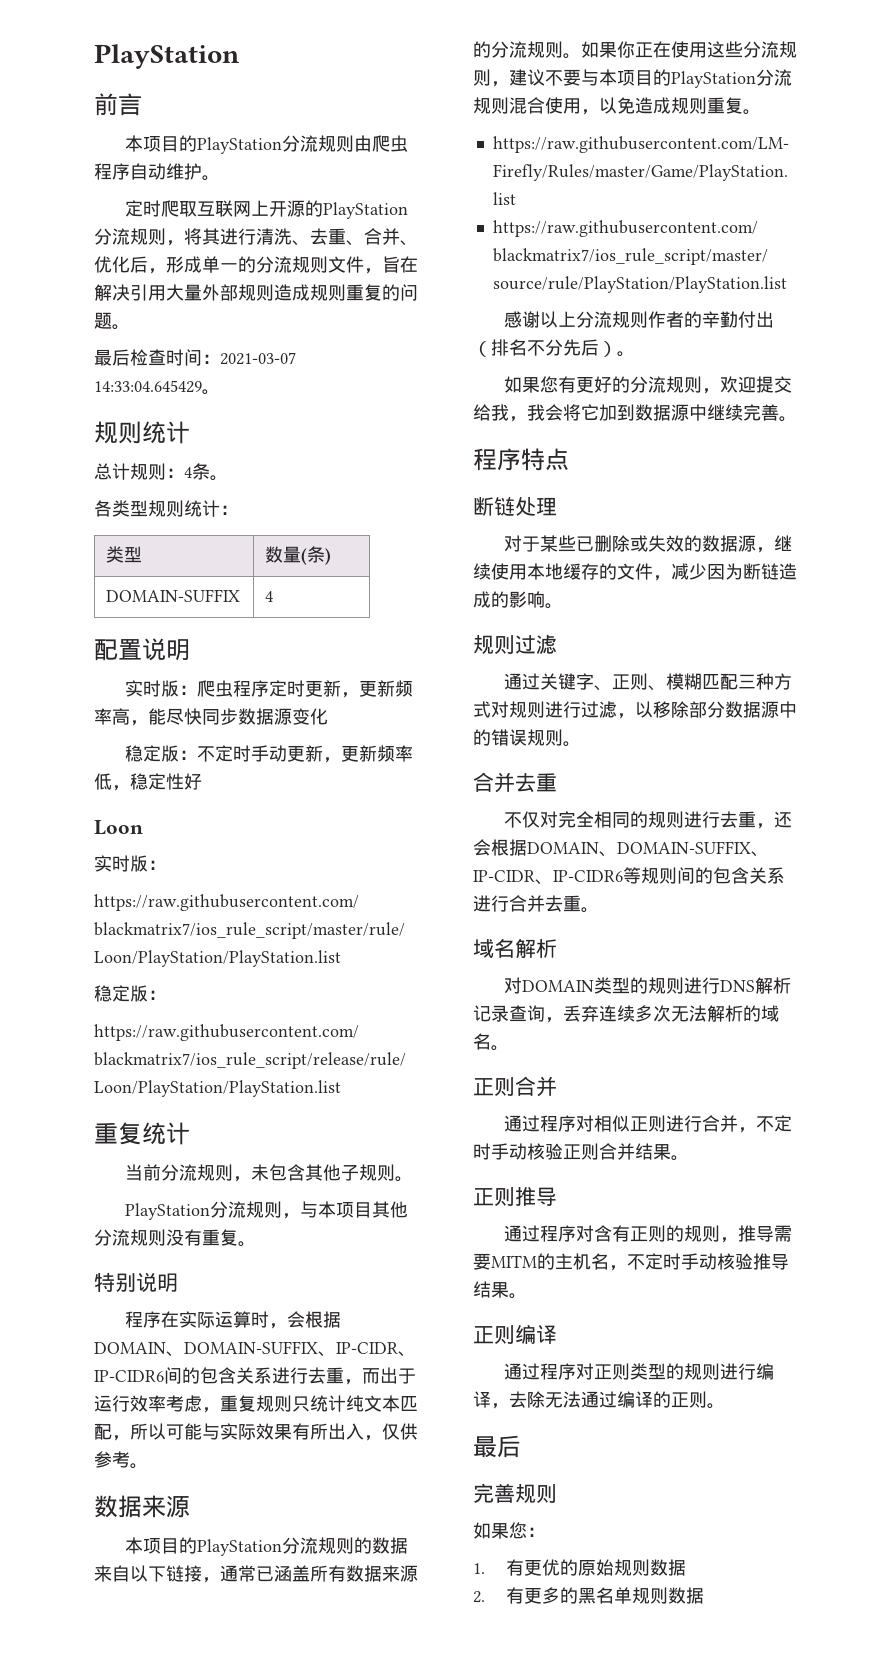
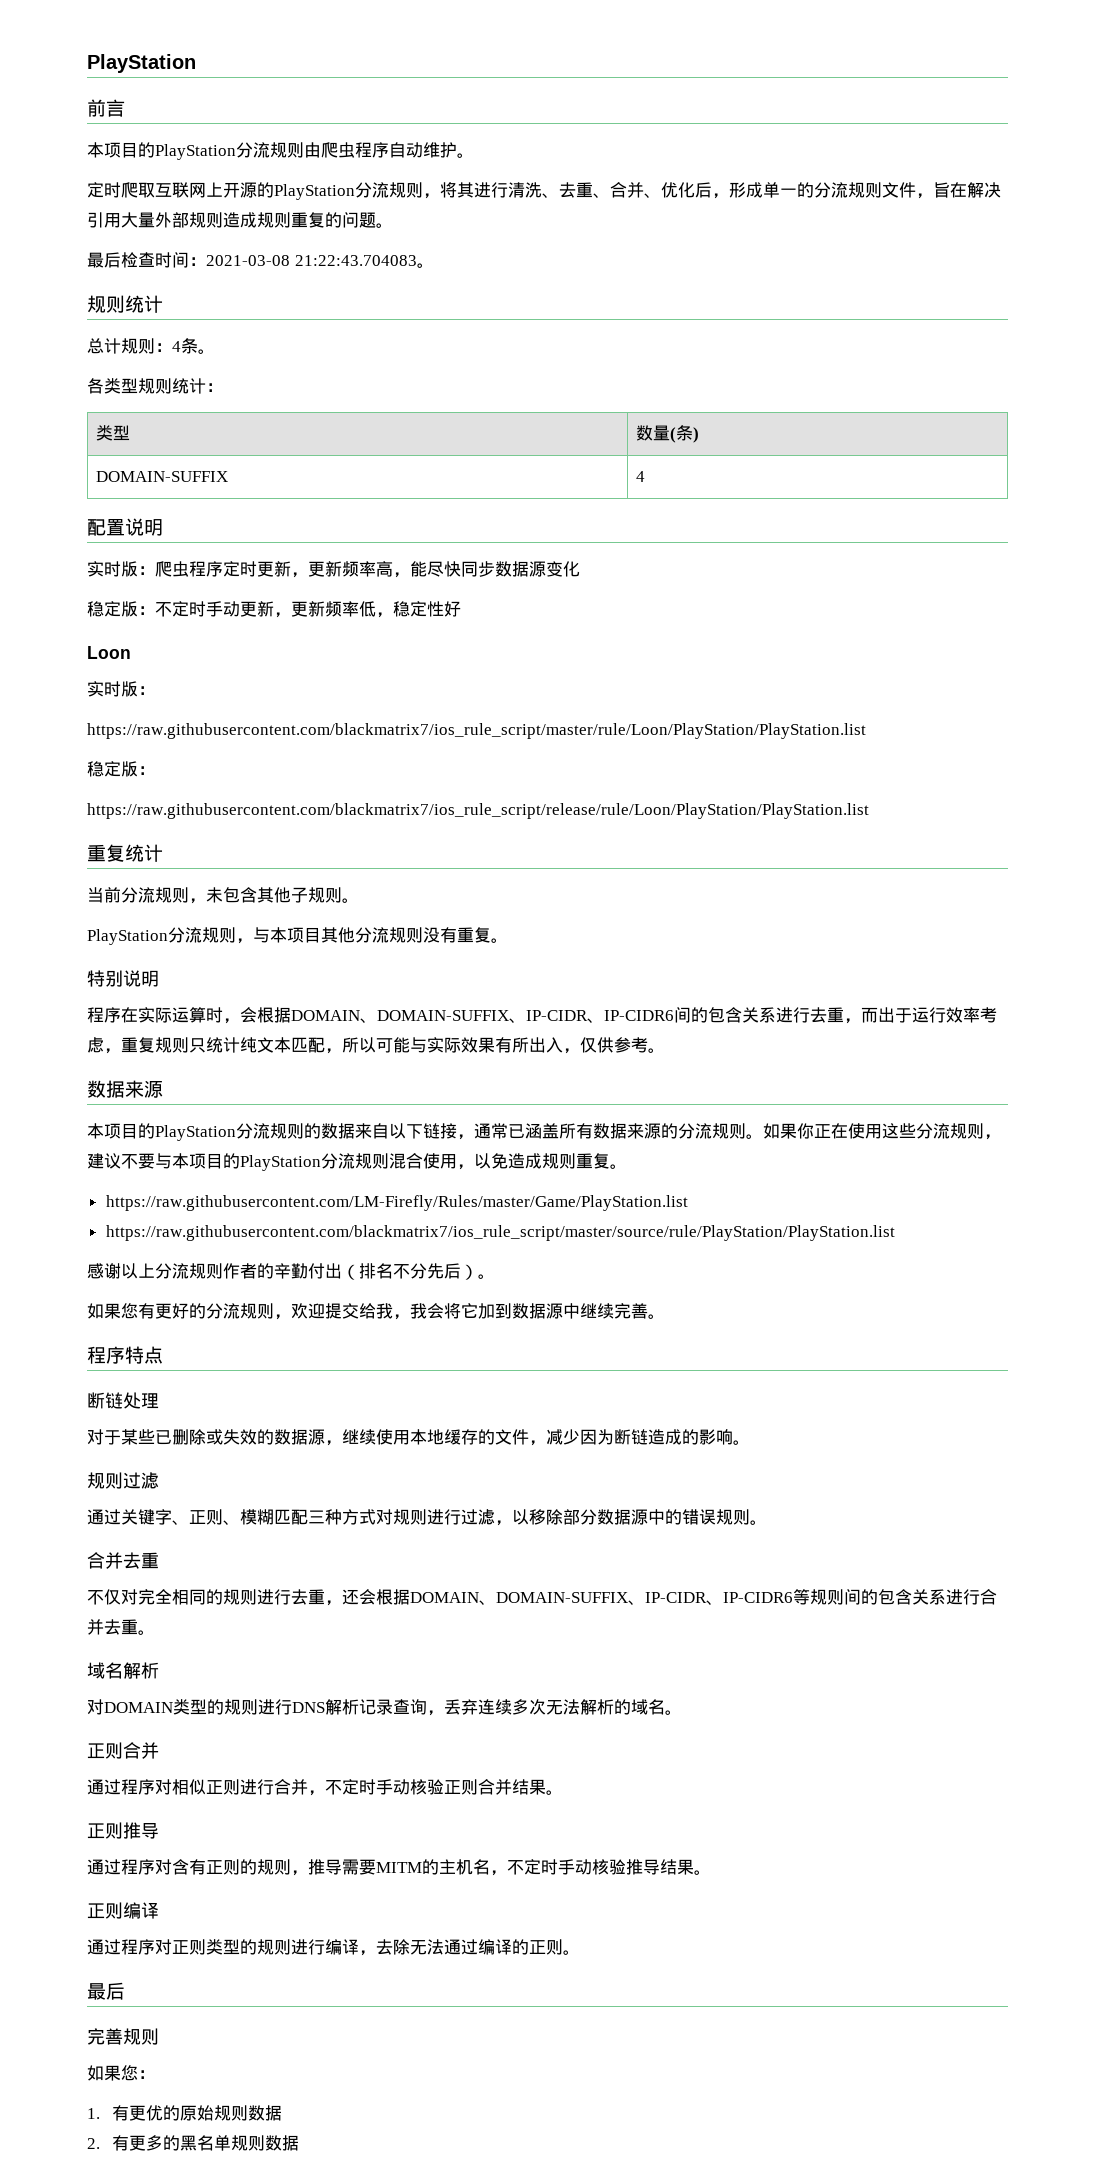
- 最后检查时间：2021-03-07 14:33:04.645429。
+ 最后检查时间：2021-03-08 21:22:43.704083。

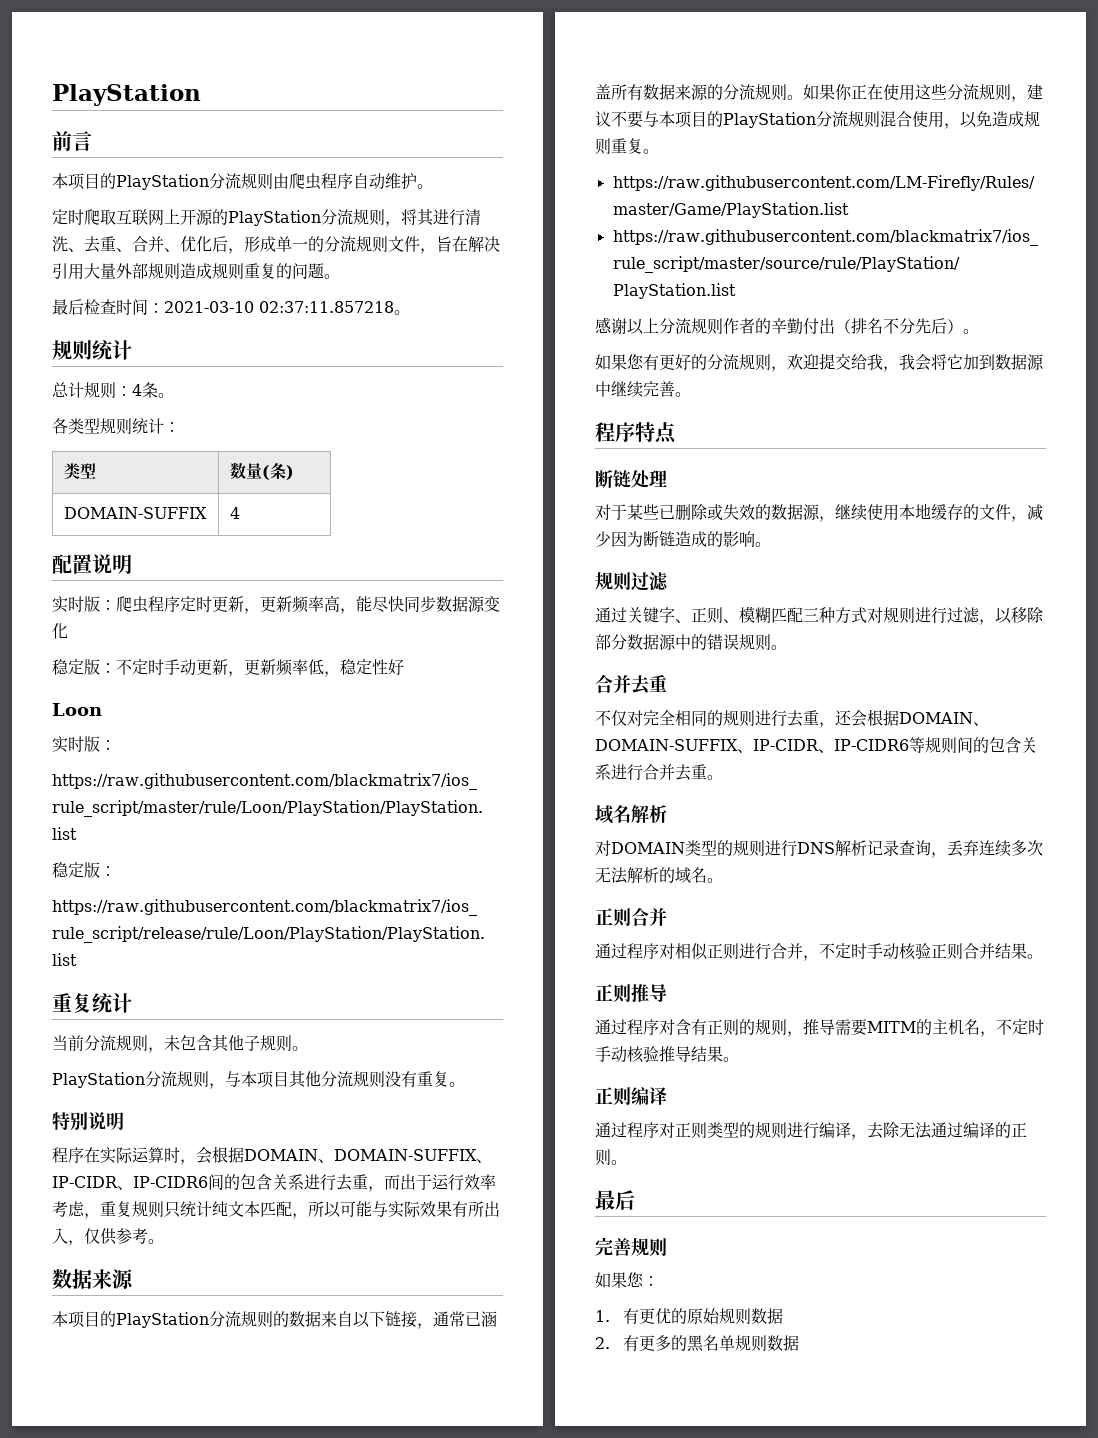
- 最后检查时间：2021-03-08 21:22:43.704083。
+ 最后检查时间：2021-03-10 02:37:11.857218。

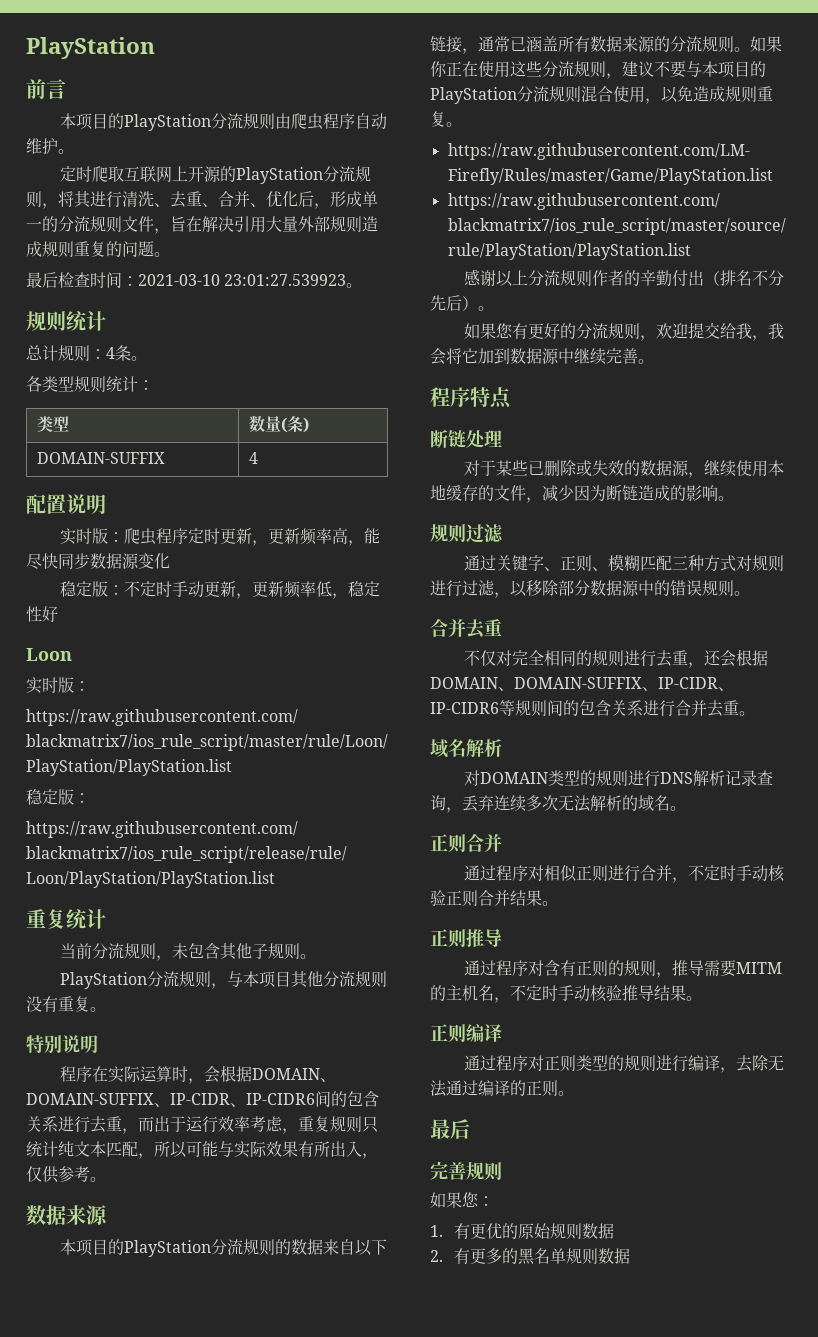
- 最后检查时间：2021-03-10 02:37:11.857218。
+ 最后检查时间：2021-03-10 23:01:27.539923。

